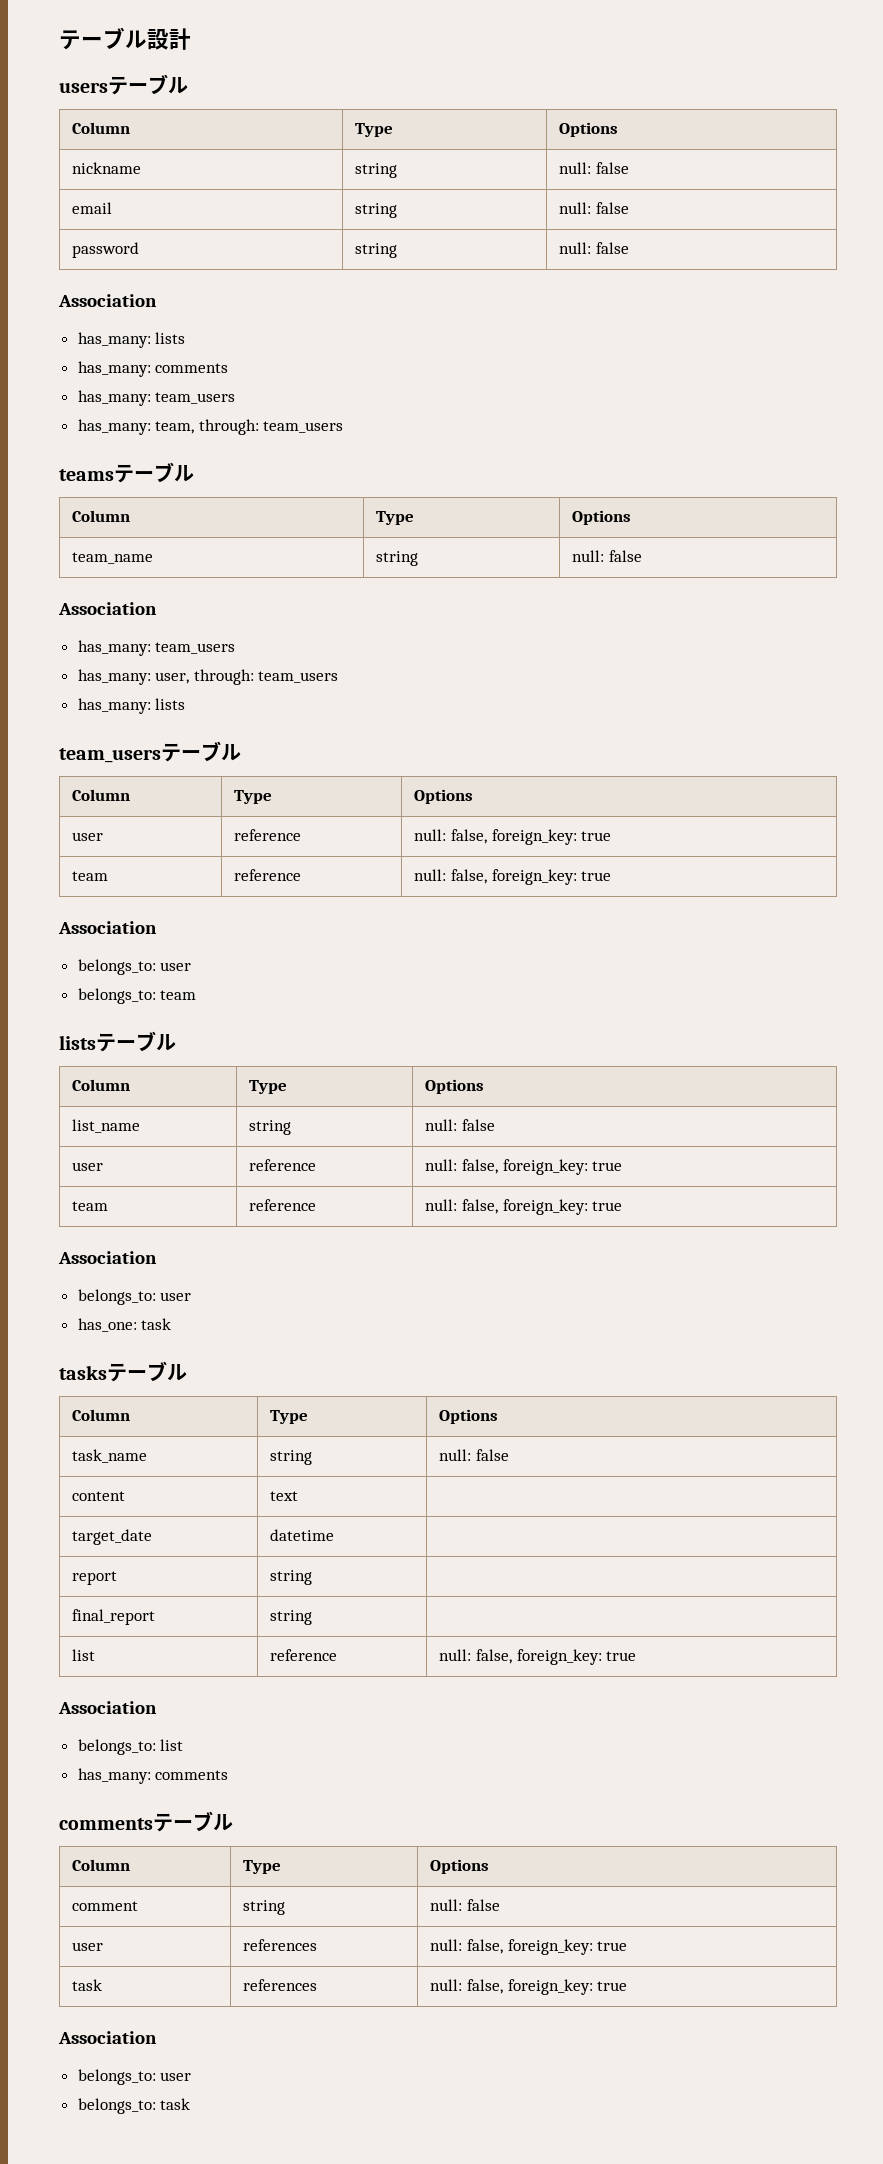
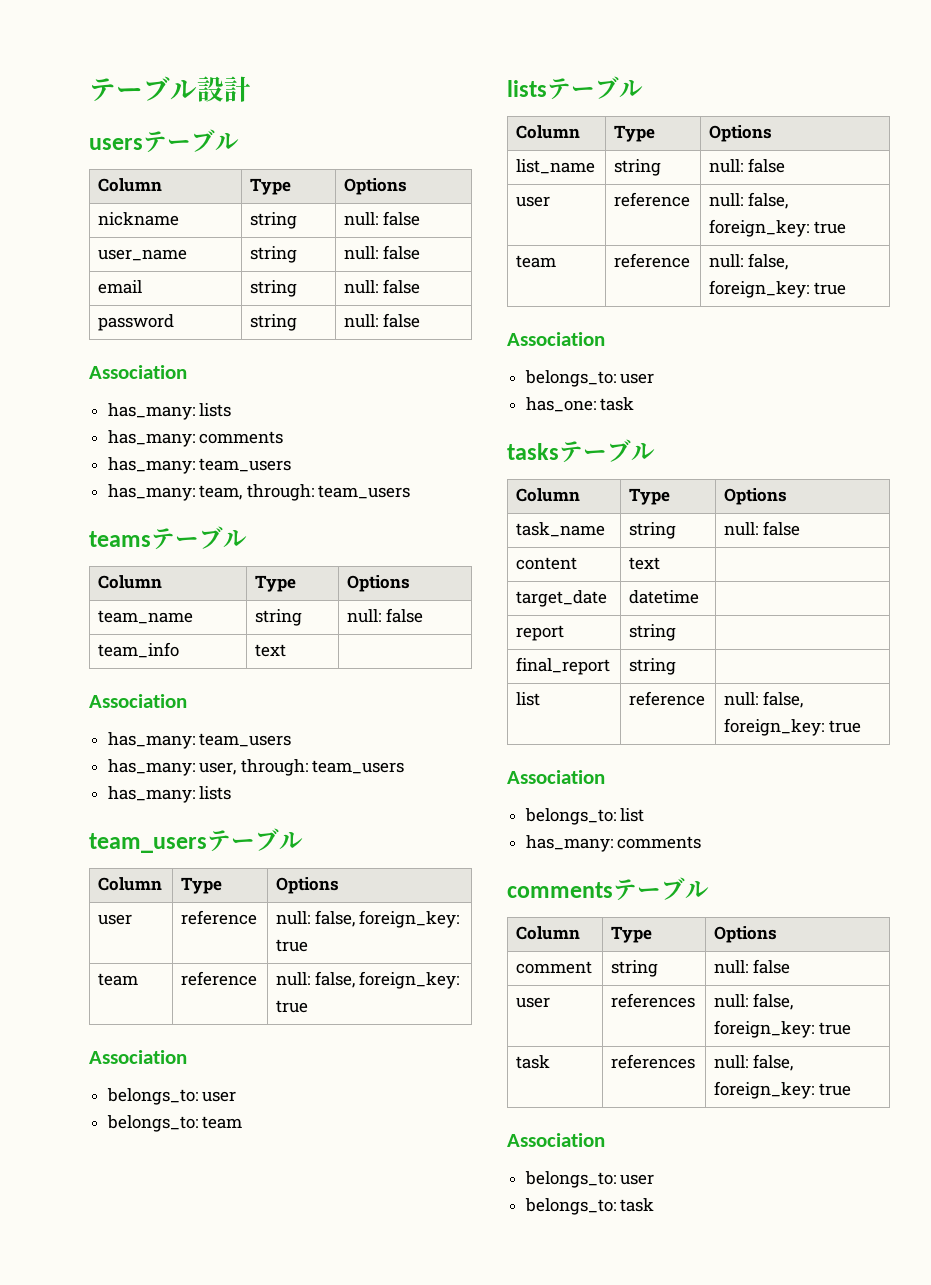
+ user_name | string | null: false
+ team_info | text |

